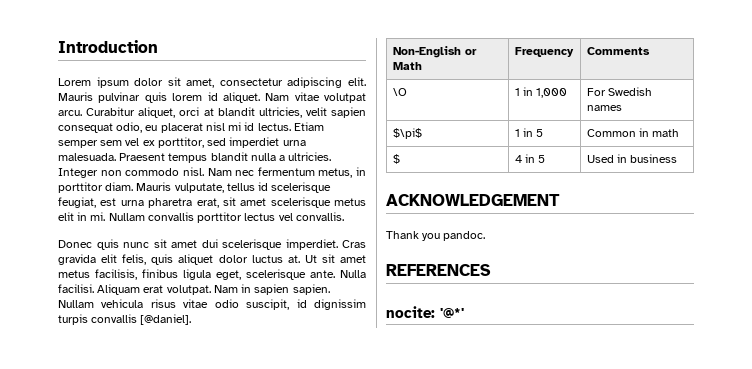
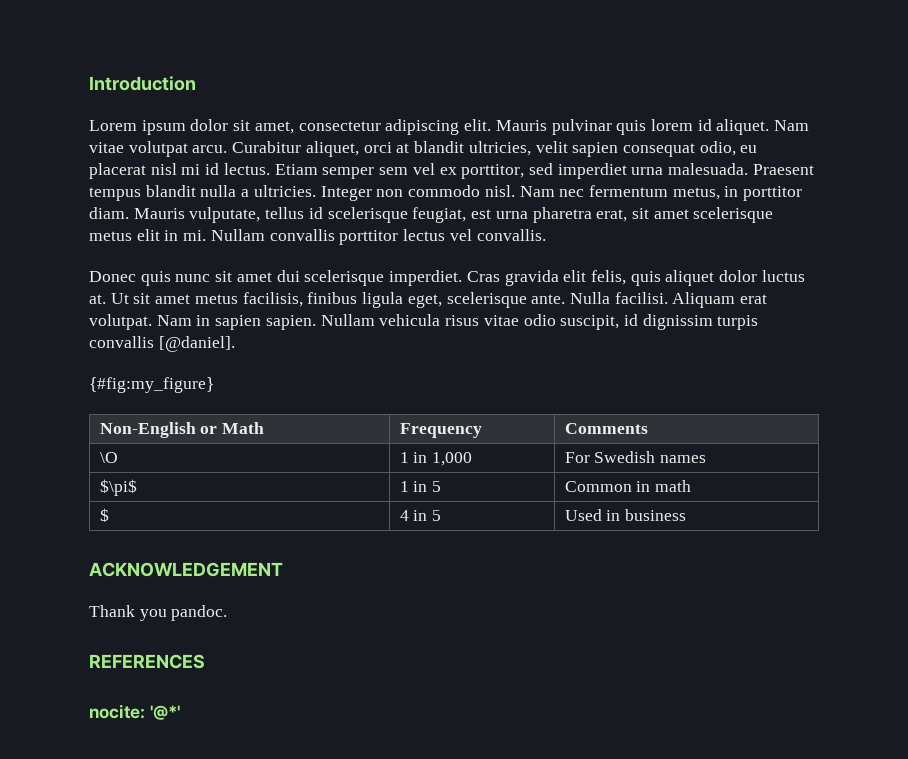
+ {#fig:my_figure}

